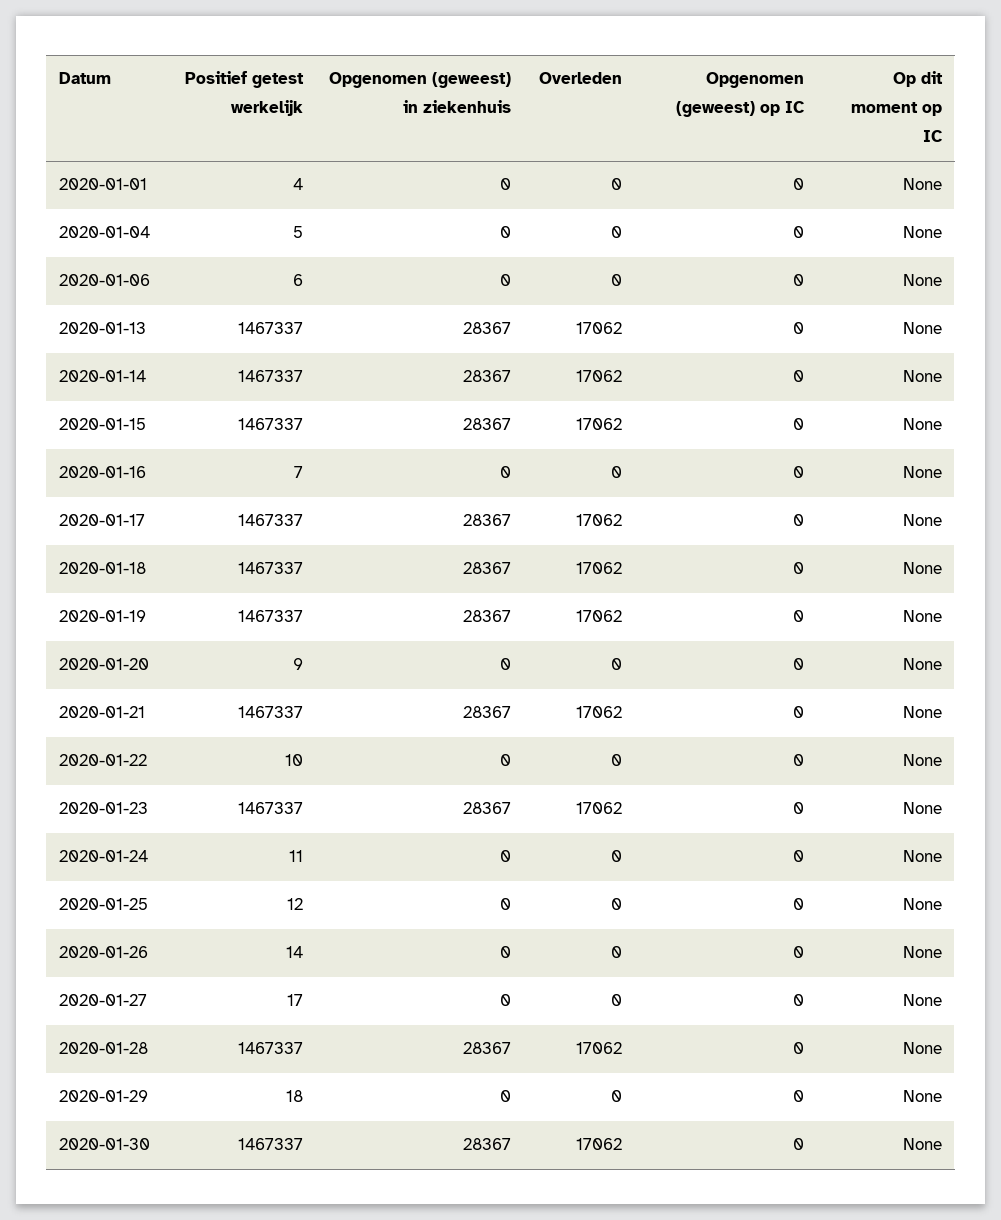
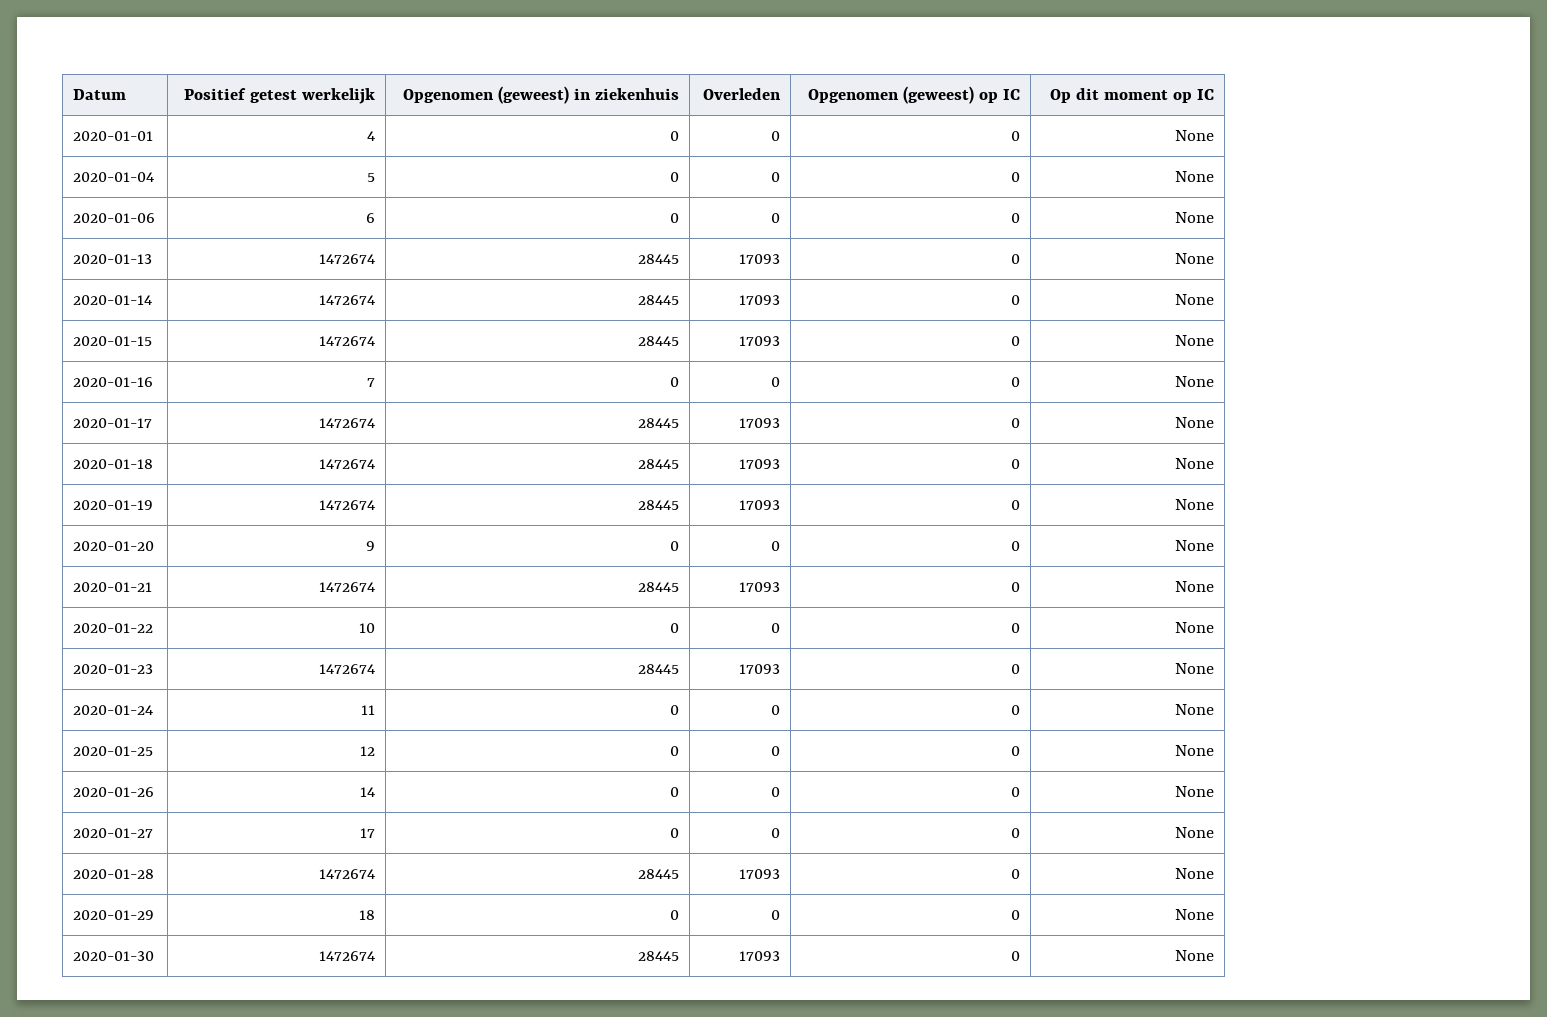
- 2020-01-13 | 1467337 | 28367 | 17062 | 0 | None
+ 2020-01-13 | 1472674 | 28445 | 17093 | 0 | None
- 2020-01-14 | 1467337 | 28367 | 17062 | 0 | None
+ 2020-01-14 | 1472674 | 28445 | 17093 | 0 | None
- 2020-01-15 | 1467337 | 28367 | 17062 | 0 | None
+ 2020-01-15 | 1472674 | 28445 | 17093 | 0 | None
- 2020-01-17 | 1467337 | 28367 | 17062 | 0 | None
+ 2020-01-17 | 1472674 | 28445 | 17093 | 0 | None
- 2020-01-18 | 1467337 | 28367 | 17062 | 0 | None
+ 2020-01-18 | 1472674 | 28445 | 17093 | 0 | None
- 2020-01-19 | 1467337 | 28367 | 17062 | 0 | None
+ 2020-01-19 | 1472674 | 28445 | 17093 | 0 | None
- 2020-01-21 | 1467337 | 28367 | 17062 | 0 | None
+ 2020-01-21 | 1472674 | 28445 | 17093 | 0 | None
- 2020-01-23 | 1467337 | 28367 | 17062 | 0 | None
+ 2020-01-23 | 1472674 | 28445 | 17093 | 0 | None
- 2020-01-28 | 1467337 | 28367 | 17062 | 0 | None
+ 2020-01-28 | 1472674 | 28445 | 17093 | 0 | None
- 2020-01-30 | 1467337 | 28367 | 17062 | 0 | None
+ 2020-01-30 | 1472674 | 28445 | 17093 | 0 | None

